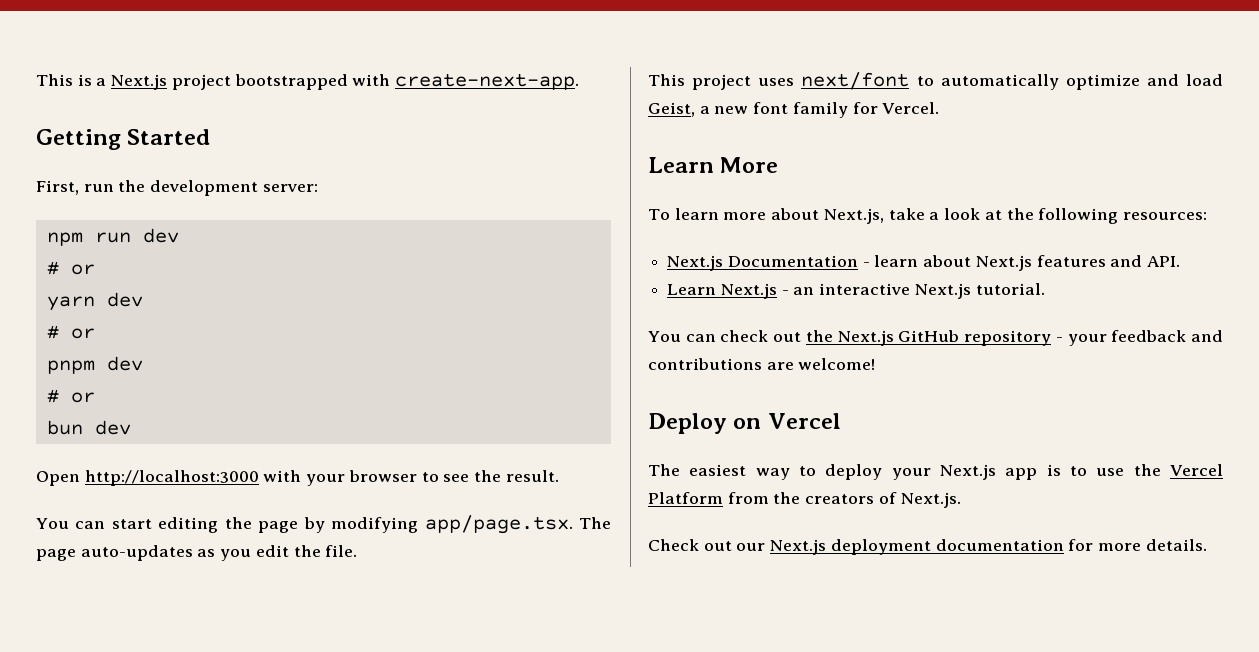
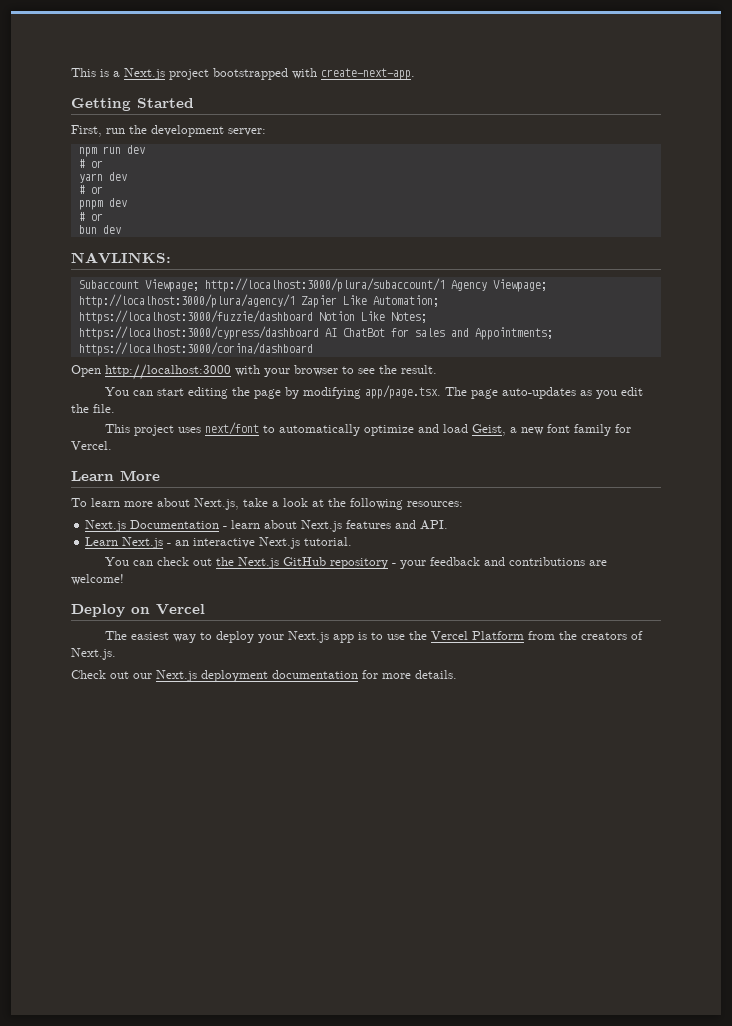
+ NAVLINKS:
+ Subaccount Viewpage; http://localhost:3000/plura/subaccount/1 Agency Viewpage; http://localhost:3000/plura/agency/1 Zapier Like Automation; https://localhost:3000/fuzzie/dashboard Notion Like Notes; https://localhost:3000/cypress/dashboard AI ChatBot for sales and Appointments; https://localhost:3000/corina/dashboard

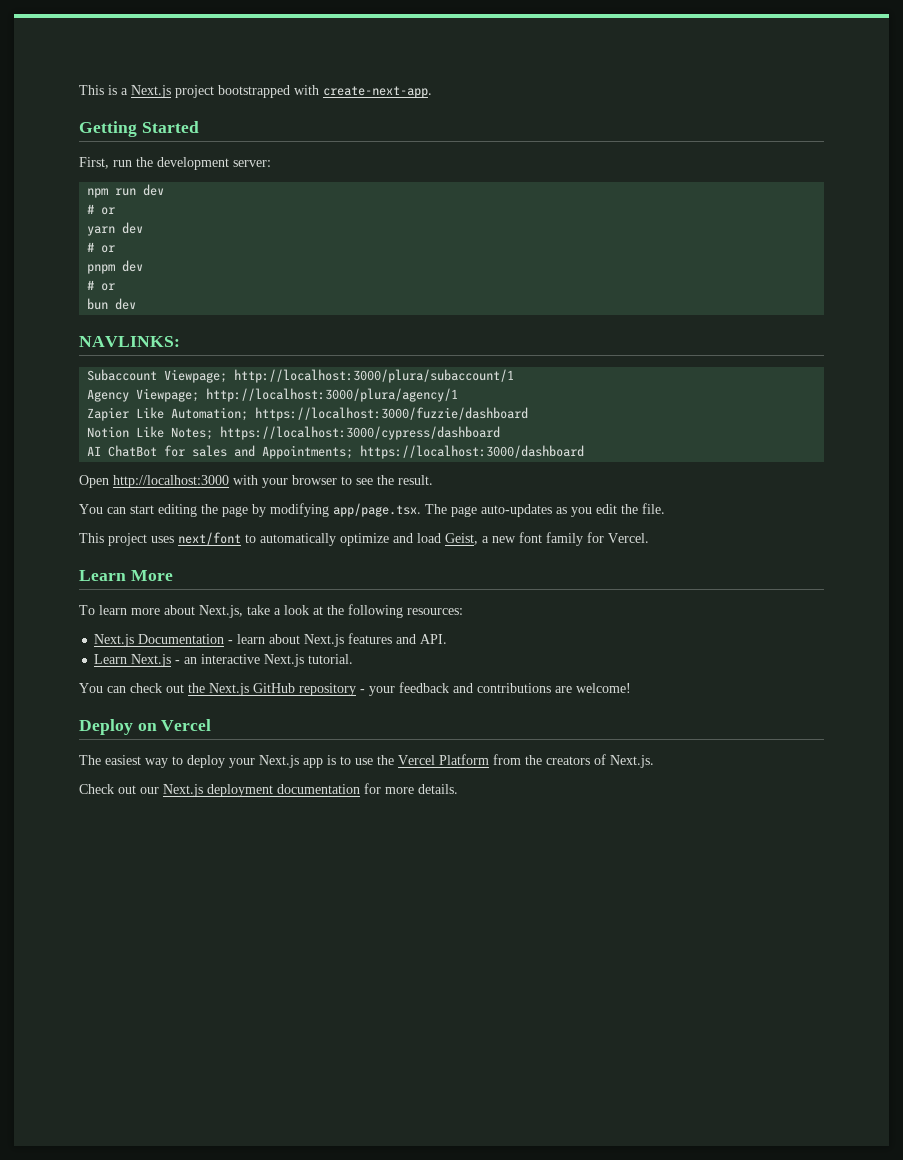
- Subaccount Viewpage; http://localhost:3000/plura/subaccount/1 Agency Viewpage; http://localhost:3000/plura/agency/1 Zapier Like Automation; https://localhost:3000/fuzzie/dashboard Notion Like Notes; https://localhost:3000/cypress/dashboard AI ChatBot for sales and Appointments; https://localhost:3000/corina/dashboard
+ Subaccount Viewpage; http://localhost:3000/plura/subaccount/1
+ Agency Viewpage; http://localhost:3000/plura/agency/1
+ Zapier Like Automation; https://localhost:3000/fuzzie/dashboard
+ Notion Like Notes; https://localhost:3000/cypress/dashboard
+ AI ChatBot for sales and Appointments; https://localhost:3000/dashboard

